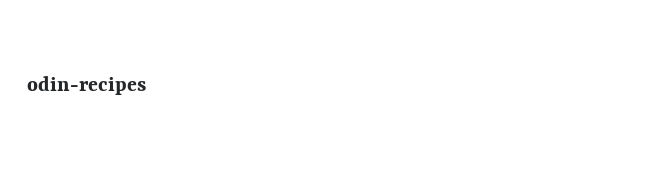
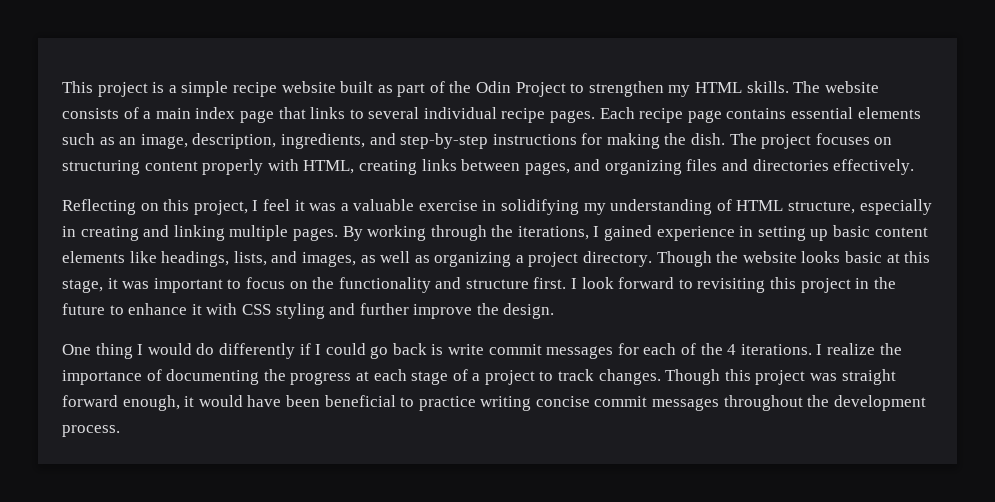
- odin-recipes
+ This project is a simple recipe website built as part of the Odin Project to strengthen my HTML skills. The website consists of a main index page that links to several individual recipe pages. Each recipe page contains essential elements such as an image, description, ingredients, and step-by-step instructions for making the dish. The project focuses on structuring content properly with HTML, creating links between pages, and organizing files and directories effectively.
+ Reflecting on this project, I feel it was a valuable exercise in solidifying my understanding of HTML structure, especially in creating and linking multiple pages. By working through the iterations, I gained experience in setting up basic content elements like headings, lists, and images, as well as organizing a project directory. Though the website looks basic at this stage, it was important to focus on the functionality and structure first. I look forward to revisiting this project in the future to enhance it with CSS styling and further improve the design.
+ One thing I would do differently if I could go back is write commit messages for each of the 4 iterations. I realize the importance of documenting the progress at each stage of a project to track changes. Though this project was straight forward enough, it would have been beneficial to practice writing concise commit messages throughout the development process.

